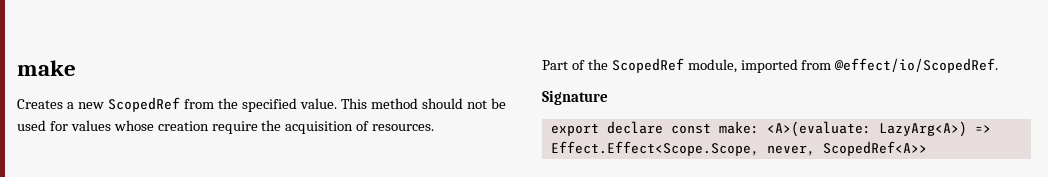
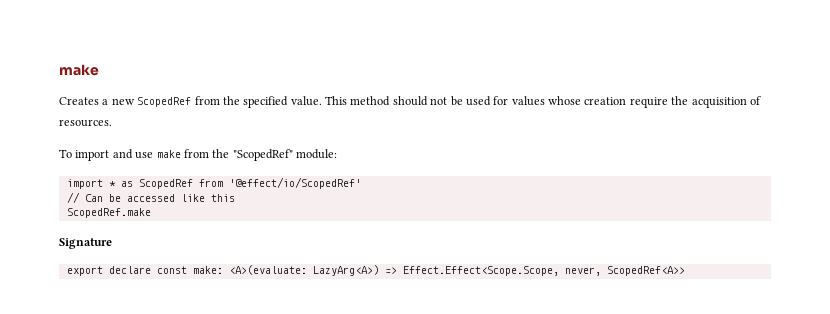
- Part of the ScopedRef module, imported from @effect/io/ScopedRef.
+ To import and use make from the "ScopedRef" module:
+ import * as ScopedRef from '@effect/io/ScopedRef'
+ // Can be accessed like this
+ ScopedRef.make

